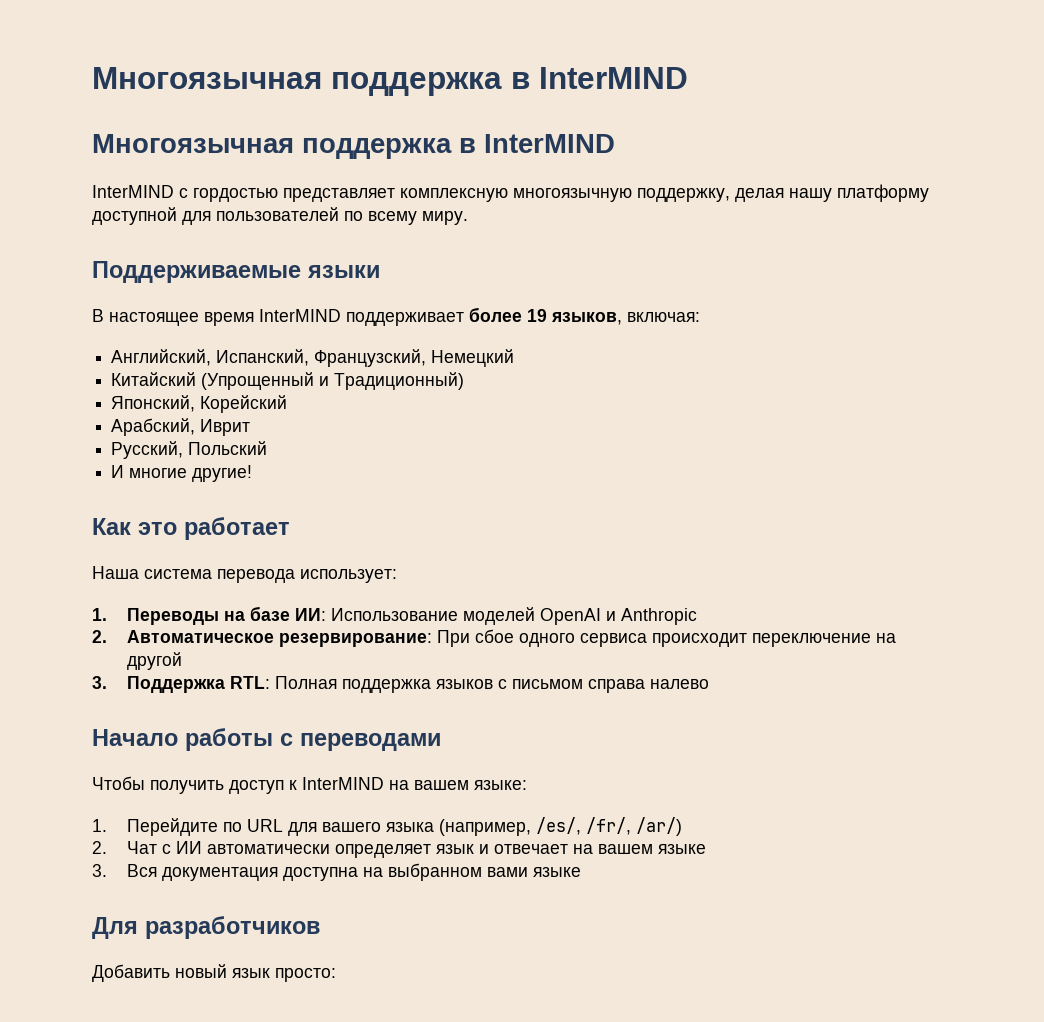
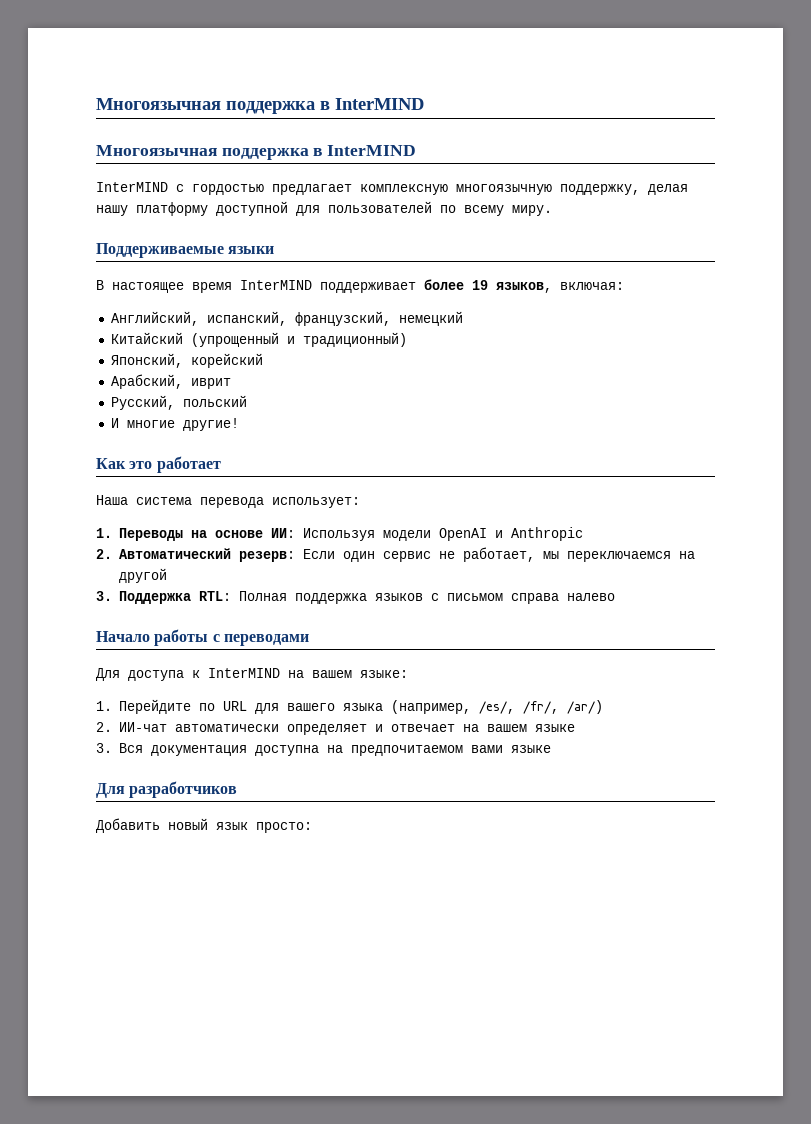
- InterMIND с гордостью представляет комплексную многоязычную поддержку, делая нашу платформу доступной для пользователей по всему миру.
+ InterMIND с гордостью предлагает комплексную многоязычную поддержку, делая нашу платформу доступной для пользователей по всему миру.
- Английский, Испанский, Французский, Немецкий
- Китайский (Упрощенный и Традиционный)
+ Английский, испанский, французский, немецкий
+ Китайский (упрощенный и традиционный)
- Японский, Корейский
+ Японский, корейский
- Арабский, Иврит
+ Арабский, иврит
- Русский, Польский
+ Русский, польский
- 1. Переводы на базе ИИ: Использование моделей OpenAI и Anthropic
+ 1. Переводы на основе ИИ: Используя модели OpenAI и Anthropic
- 2. Автоматическое резервирование: При сбое одного сервиса происходит переключение на другой
+ 2. Автоматический резерв: Если один сервис не работает, мы переключаемся на другой
- Чтобы получить доступ к InterMIND на вашем языке:
+ Для доступа к InterMIND на вашем языке:
- 2. Чат с ИИ автоматически определяет язык и отвечает на вашем языке
+ 2. ИИ-чат автоматически определяет и отвечает на вашем языке
- 3. Вся документация доступна на выбранном вами языке
+ 3. Вся документация доступна на предпочитаемом вами языке

